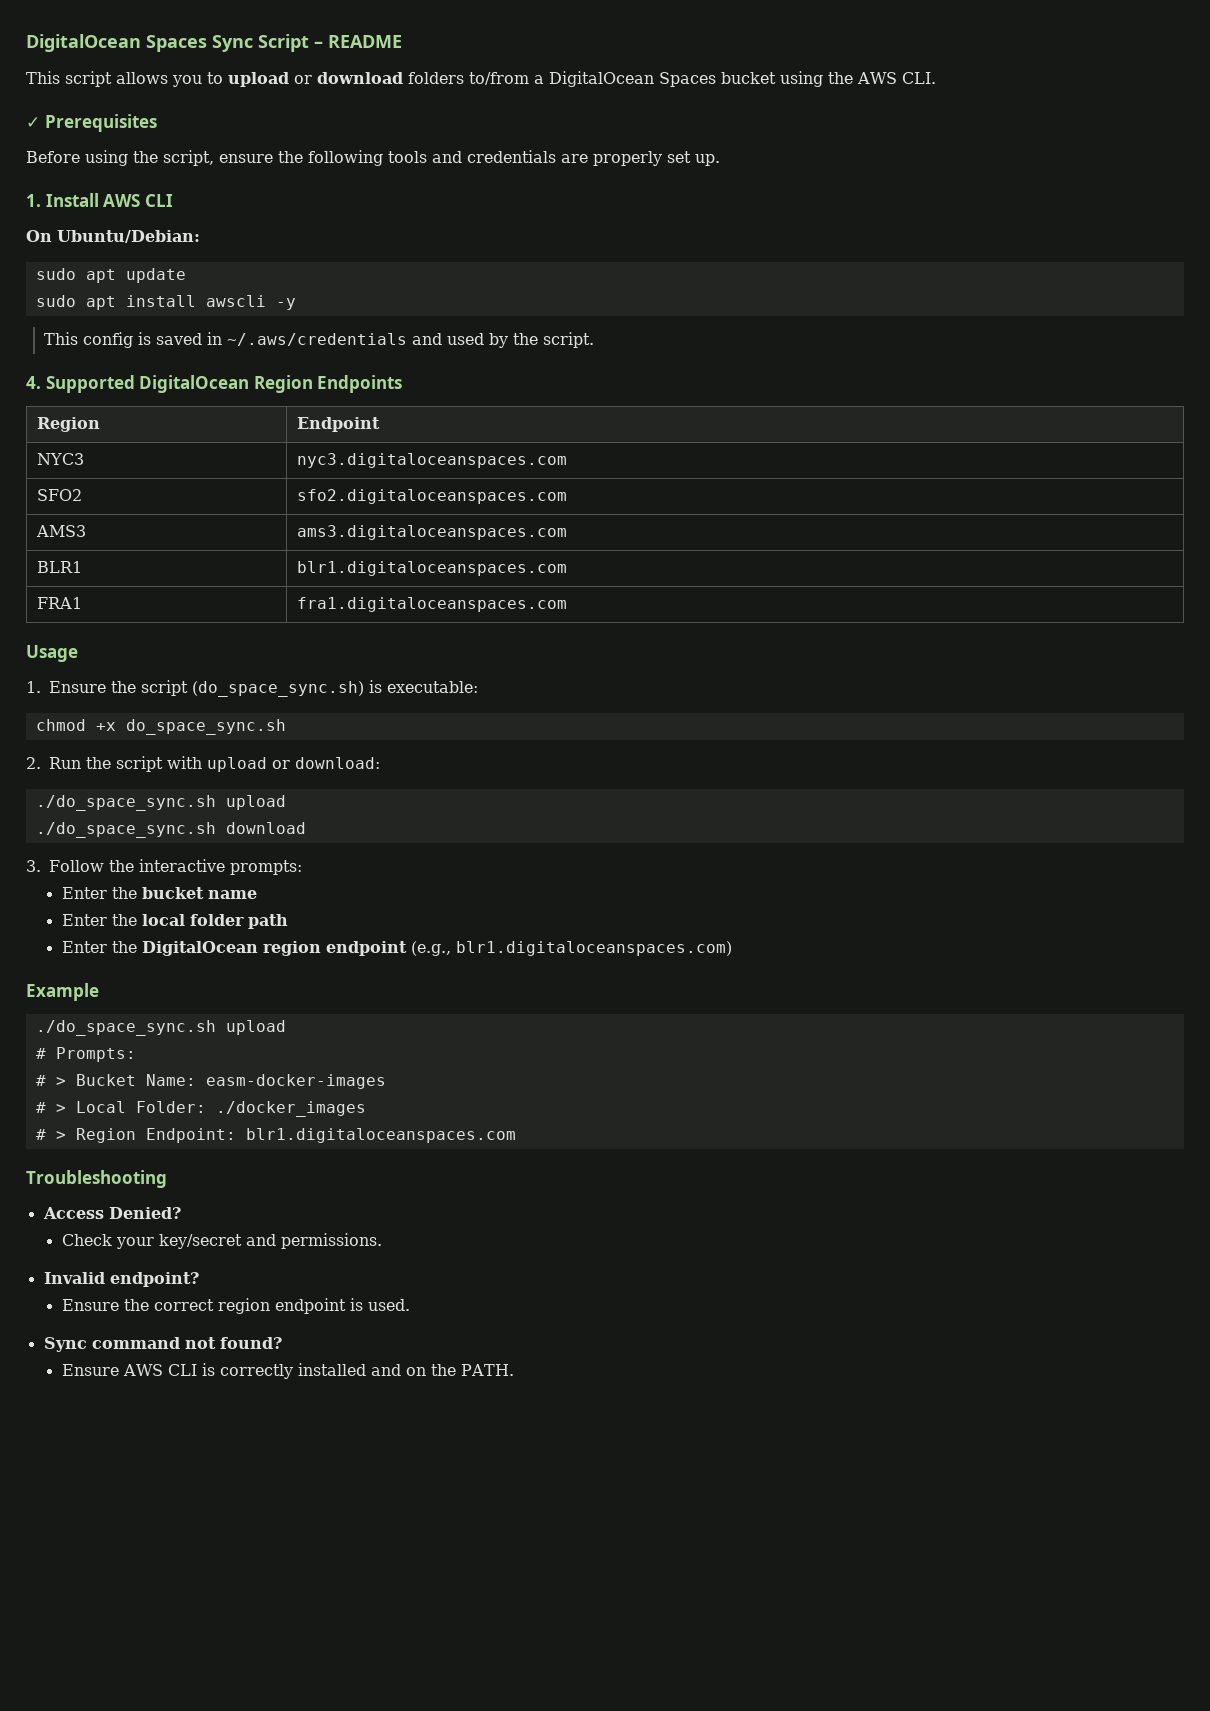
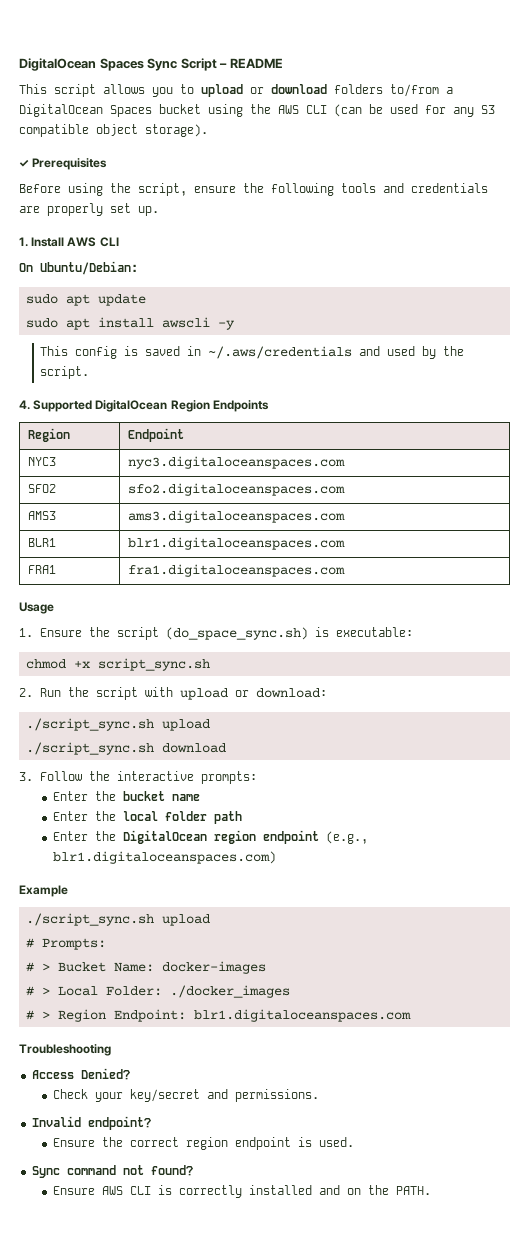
- This script allows you to upload or download folders to/from a DigitalOcean Spaces bucket using the AWS CLI.
+ This script allows you to upload or download folders to/from a DigitalOcean Spaces bucket using the AWS CLI (can be used for any S3 compatible object storage).
- chmod +x do_space_sync.sh
+ chmod +x script_sync.sh
  2. Run the script with upload or download:
- ./do_space_sync.sh upload
- ./do_space_sync.sh download
+ ./script_sync.sh upload
+ ./script_sync.sh download
  Example
- ./do_space_sync.sh upload
+ ./script_sync.sh upload
- # > Bucket Name: easm-docker-images
+ # > Bucket Name: docker-images

